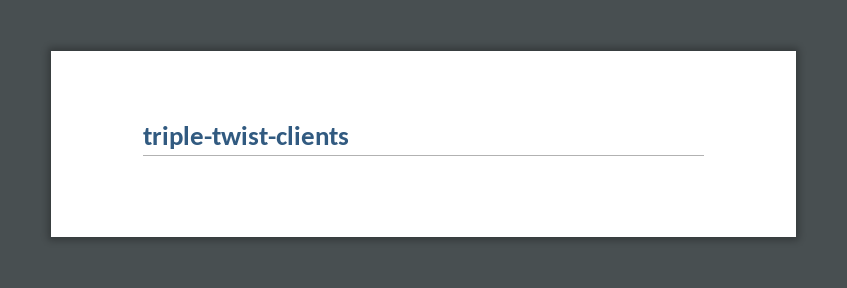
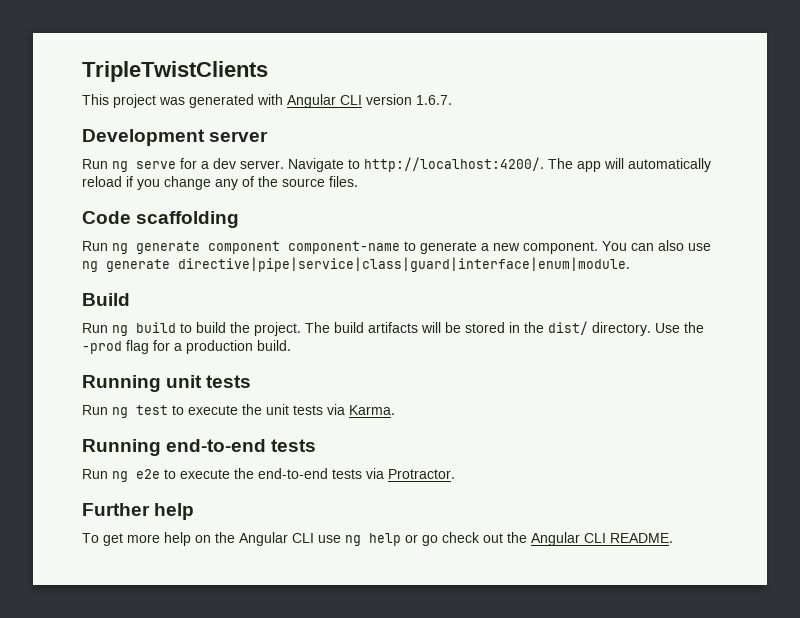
- triple-twist-clients
+ TripleTwistClients
+ This project was generated with Angular CLI version 1.6.7.
+ Development server
+ Run ng serve for a dev server. Navigate to http://localhost:4200/. The app will automatically reload if you change any of the source files.
+ Code scaffolding
+ Run ng generate component component-name to generate a new component. You can also use ng generate directive|pipe|service|class|guard|interface|enum|module.
+ Build
+ Run ng build to build the project. The build artifacts will be stored in the dist/ directory. Use the -prod flag for a production build.
+ Running unit tests
+ Run ng test to execute the unit tests via Karma.
+ Running end-to-end tests
+ Run ng e2e to execute the end-to-end tests via Protractor.
+ Further help
+ To get more help on the Angular CLI use ng help or go check out the Angular CLI README.

